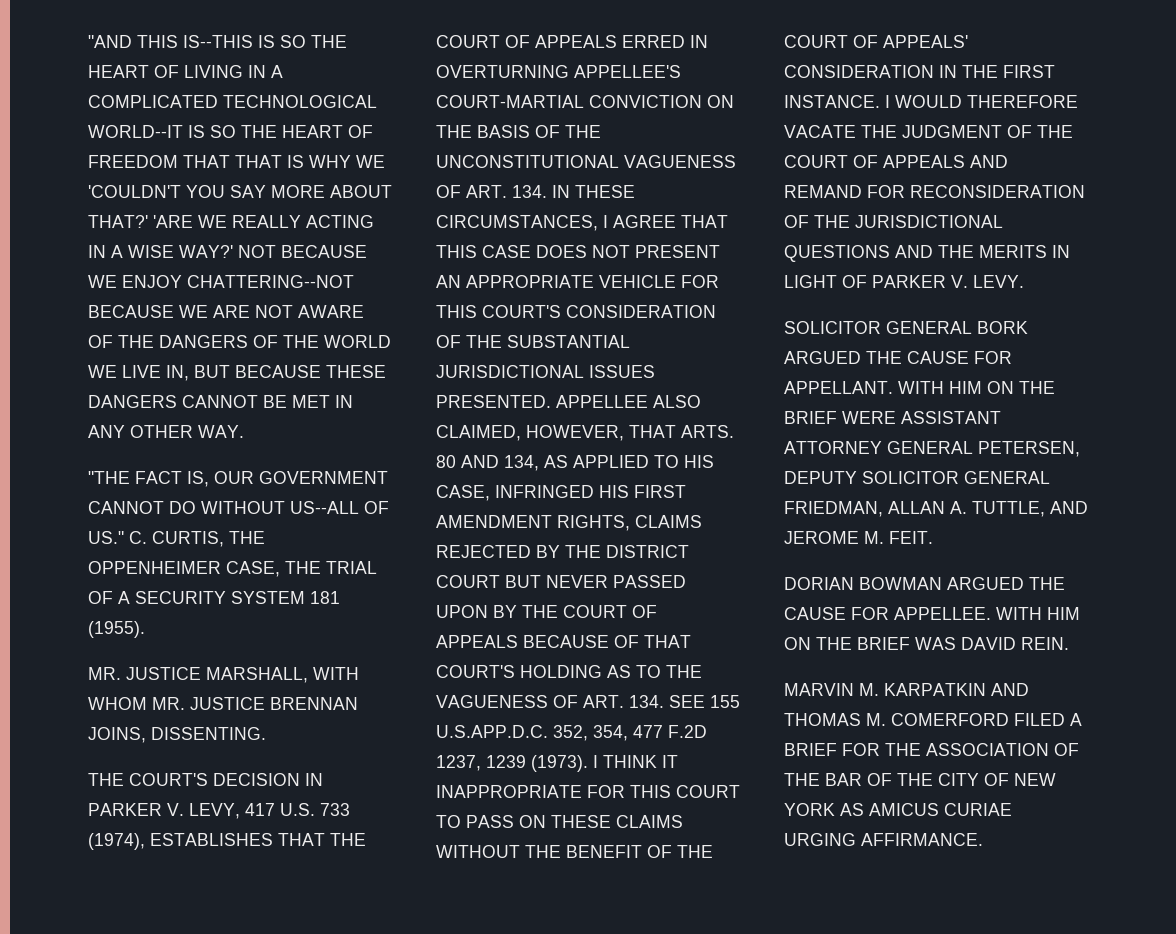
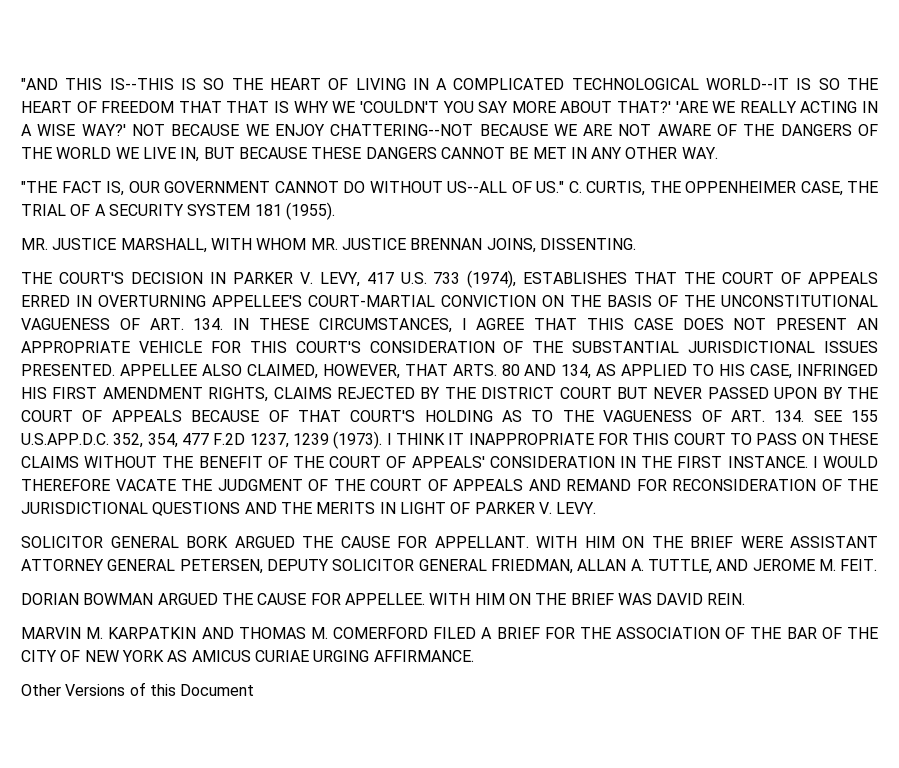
+ Other Versions of this Document

